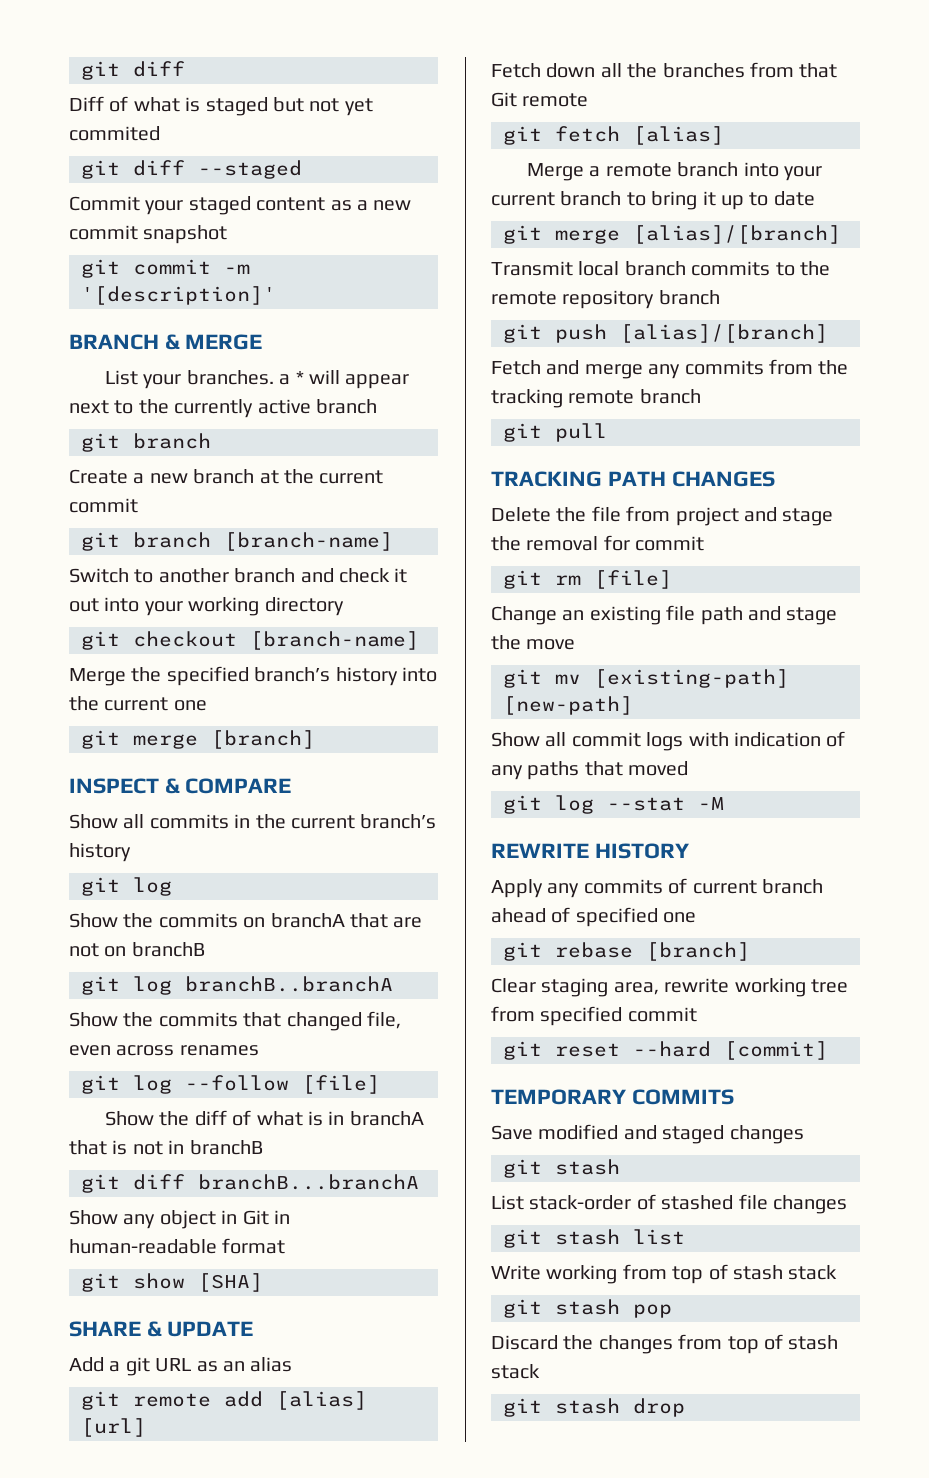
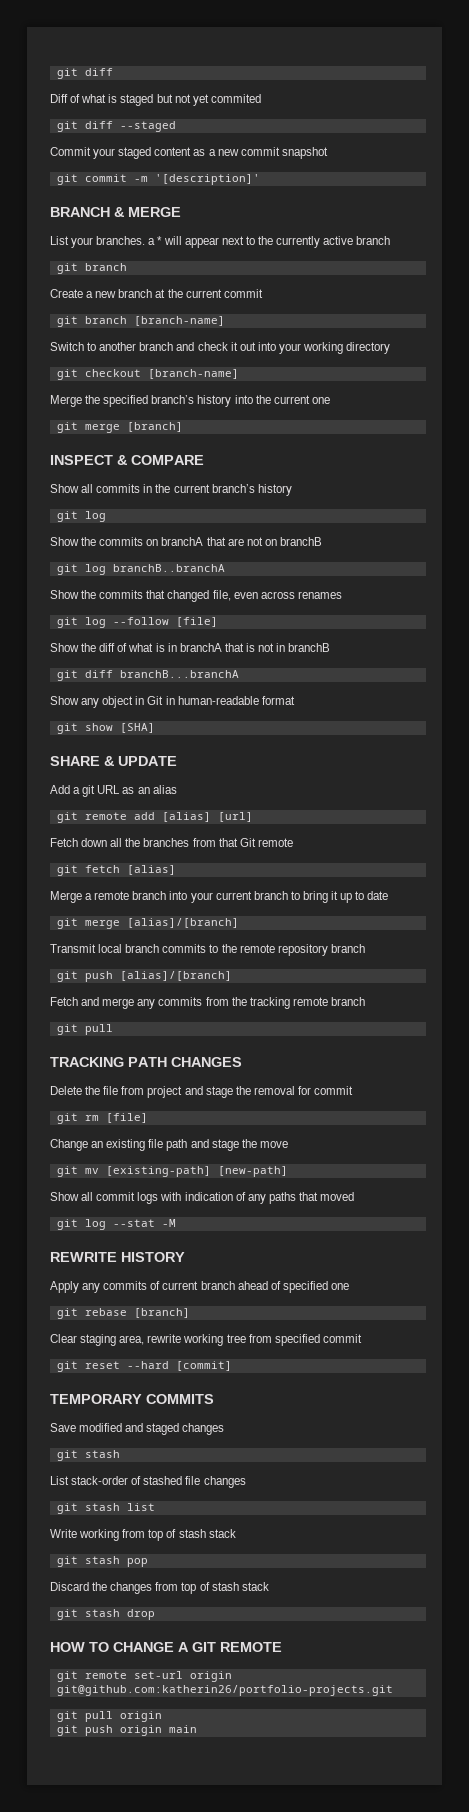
+ HOW TO CHANGE A GIT REMOTE
+ git remote set-url origin git@github.com:katherin26/portfolio-projects.git
+ git pull origin
+ git push origin main

